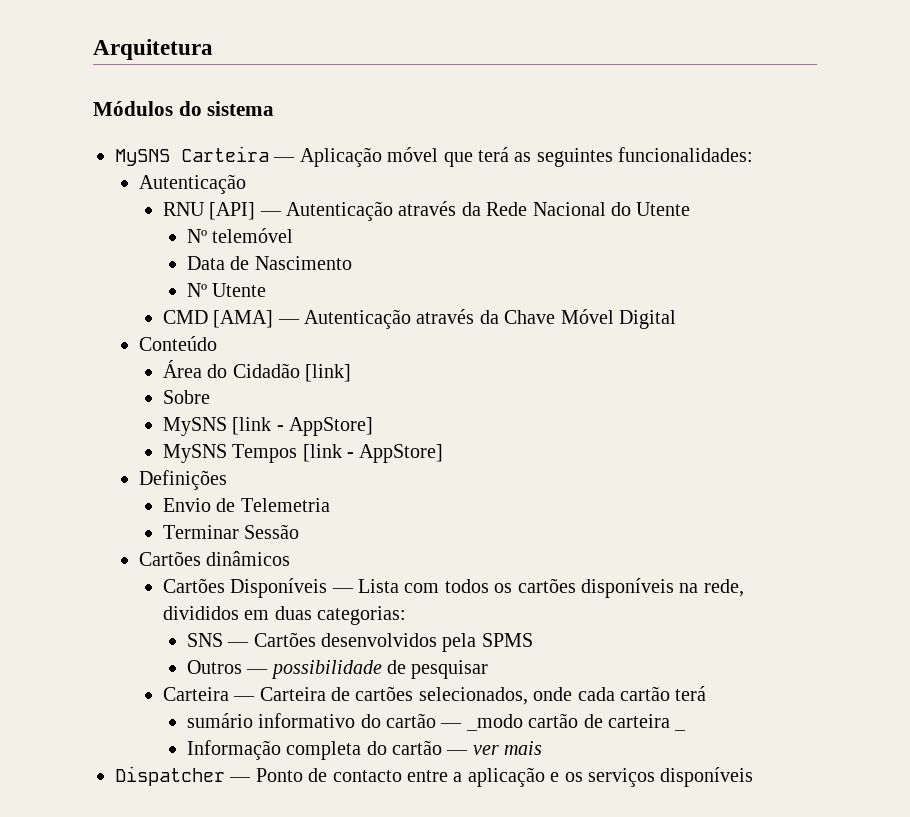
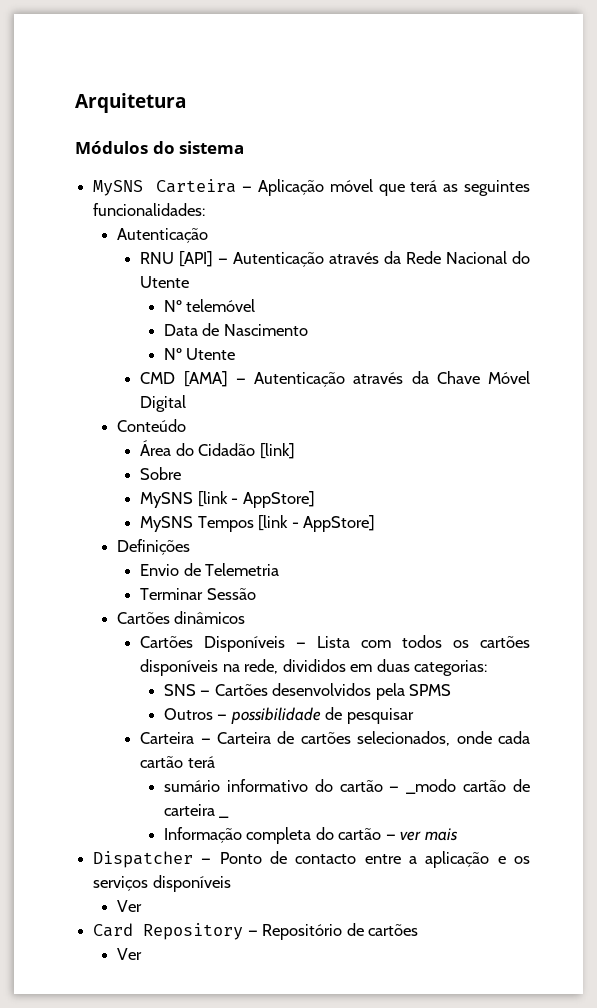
  Dispatcher — Ponto de contacto entre a aplicação e os serviços disponíveis
+ Ver
+ Card Repository — Repositório de cartões
+ Ver

